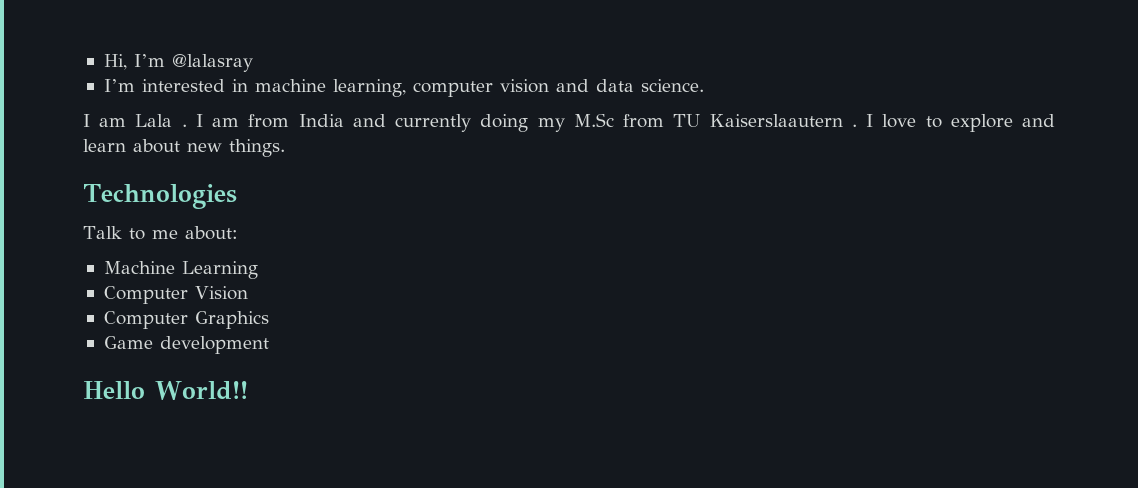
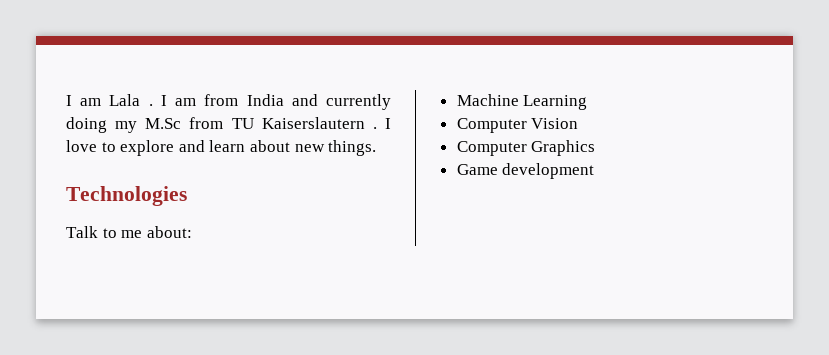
- Hi, I’m @lalasray
- I’m interested in machine learning, computer vision and data science.
- I am from India and currently doing my M.Sc from TU Kaiserslaautern .
+ I am from India and currently doing my M.Sc from TU Kaiserslautern .
- Hello World!!

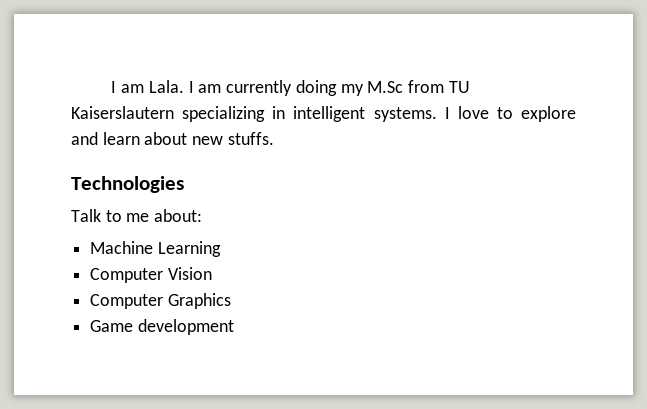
- I am Lala . I am from India and currently doing my M.Sc from TU Kaiserslautern .
+ I am Lala. I am currently doing my M.Sc from TU Kaiserslautern specializing in intelligent systems.
- I love to explore and learn about new things.
+ I love to explore and learn about new stuffs.

